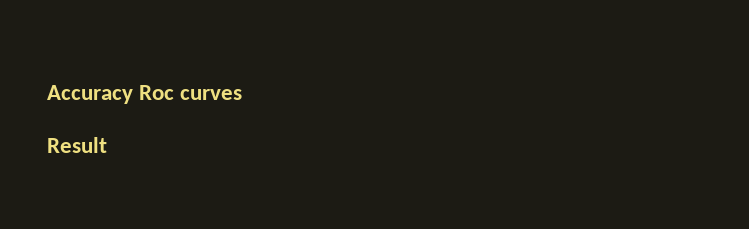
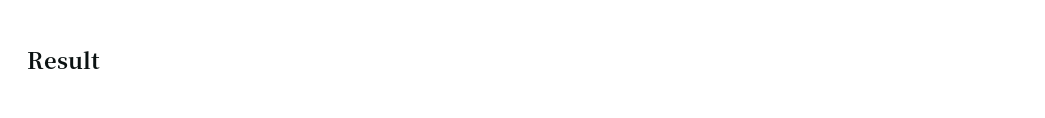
- Accuracy Roc curves

